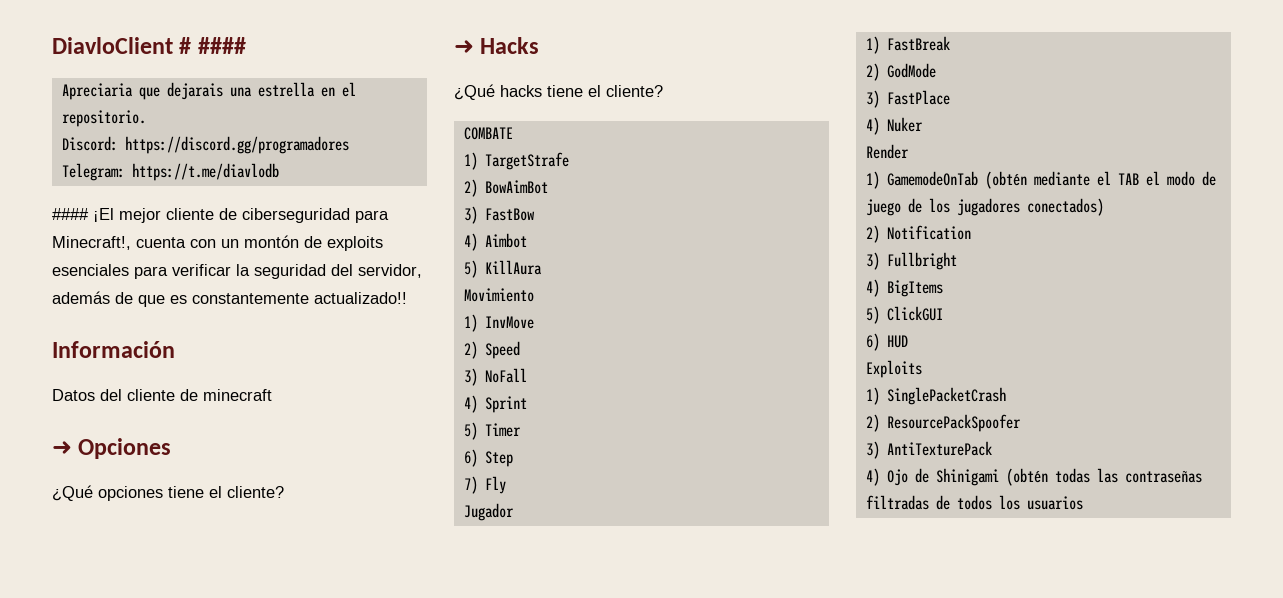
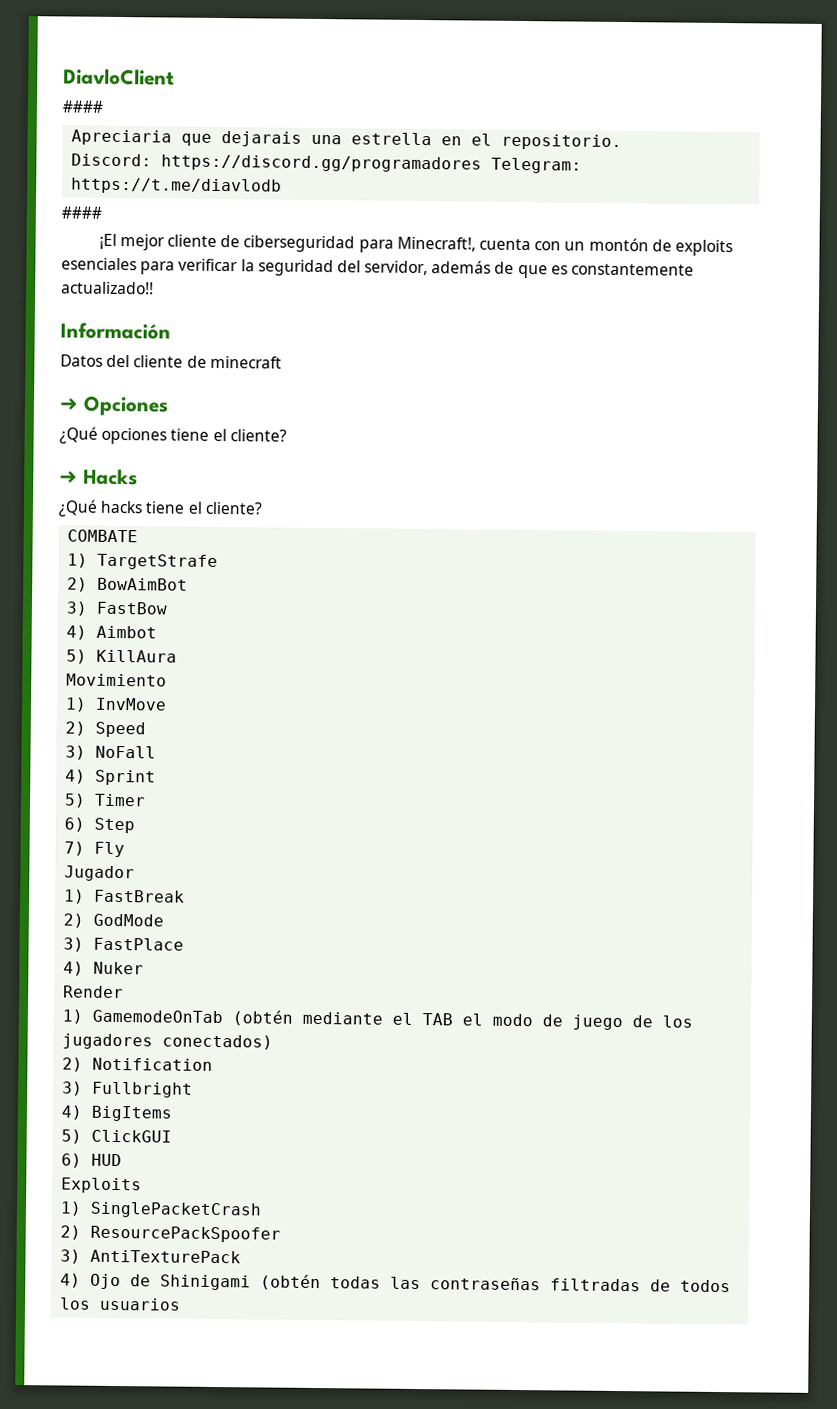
- DiavloClient # ####
+ DiavloClient
+ ####
  Discord: https://discord.gg/programadores Telegram: https://t.me/diavlodb
- #### ¡El mejor cliente de ciberseguridad para Minecraft!, cuenta con un montón de exploits esenciales para verificar la seguridad del servidor, además de que es constantemente actualizado!!
+ ####
+ ¡El mejor cliente de ciberseguridad para Minecraft!, cuenta con un montón de exploits esenciales para verificar la seguridad del servidor, además de que es constantemente actualizado!!

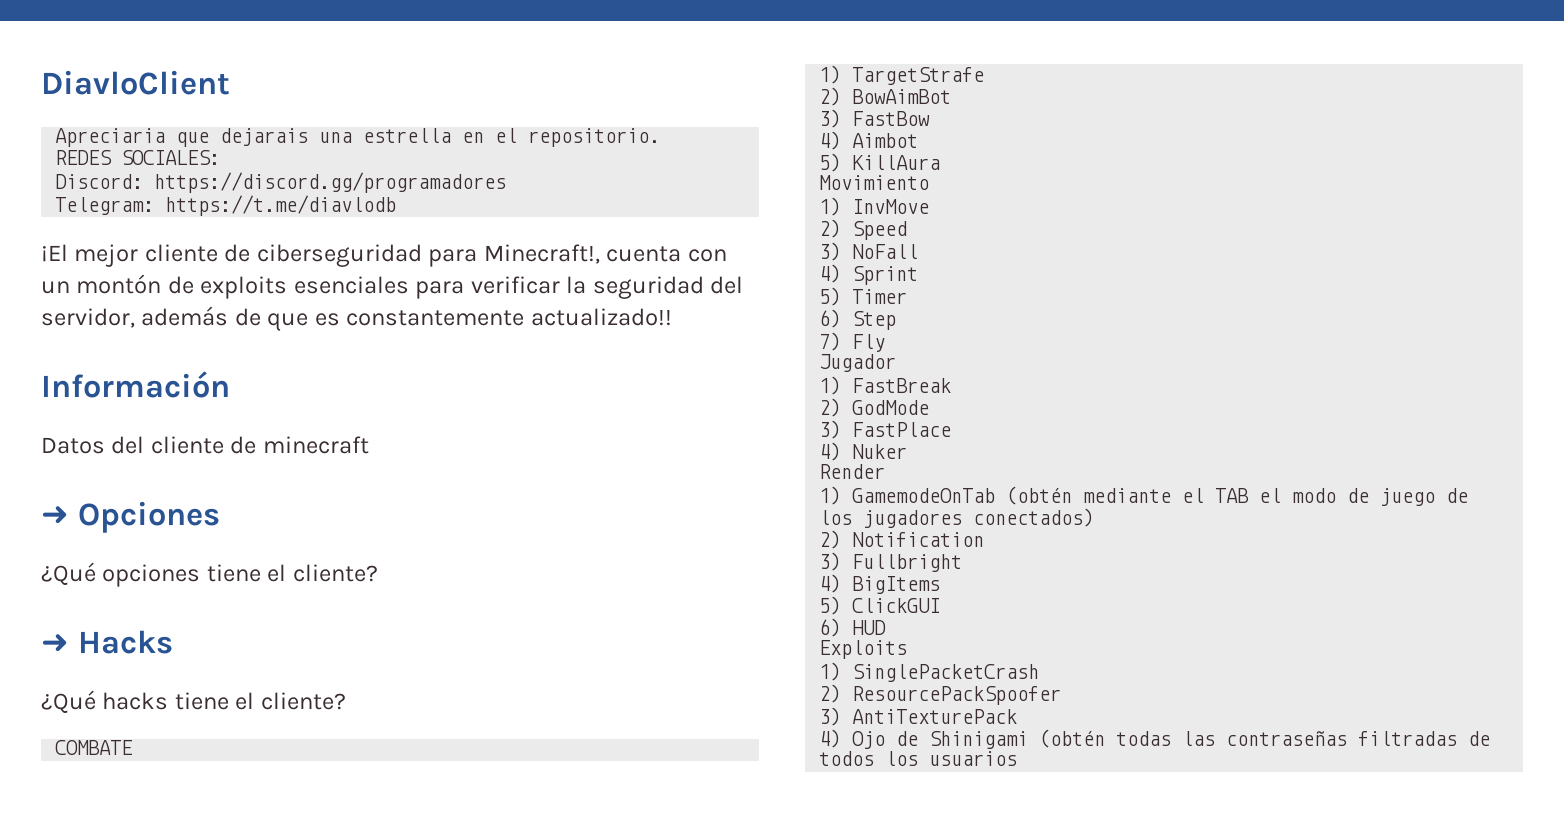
  DiavloClient
- ####
+ REDES SOCIALES:
- Discord: https://discord.gg/programadores Telegram: https://t.me/diavlodb
- ####
+ Discord: https://discord.gg/programadores
+ Telegram: https://t.me/diavlodb

